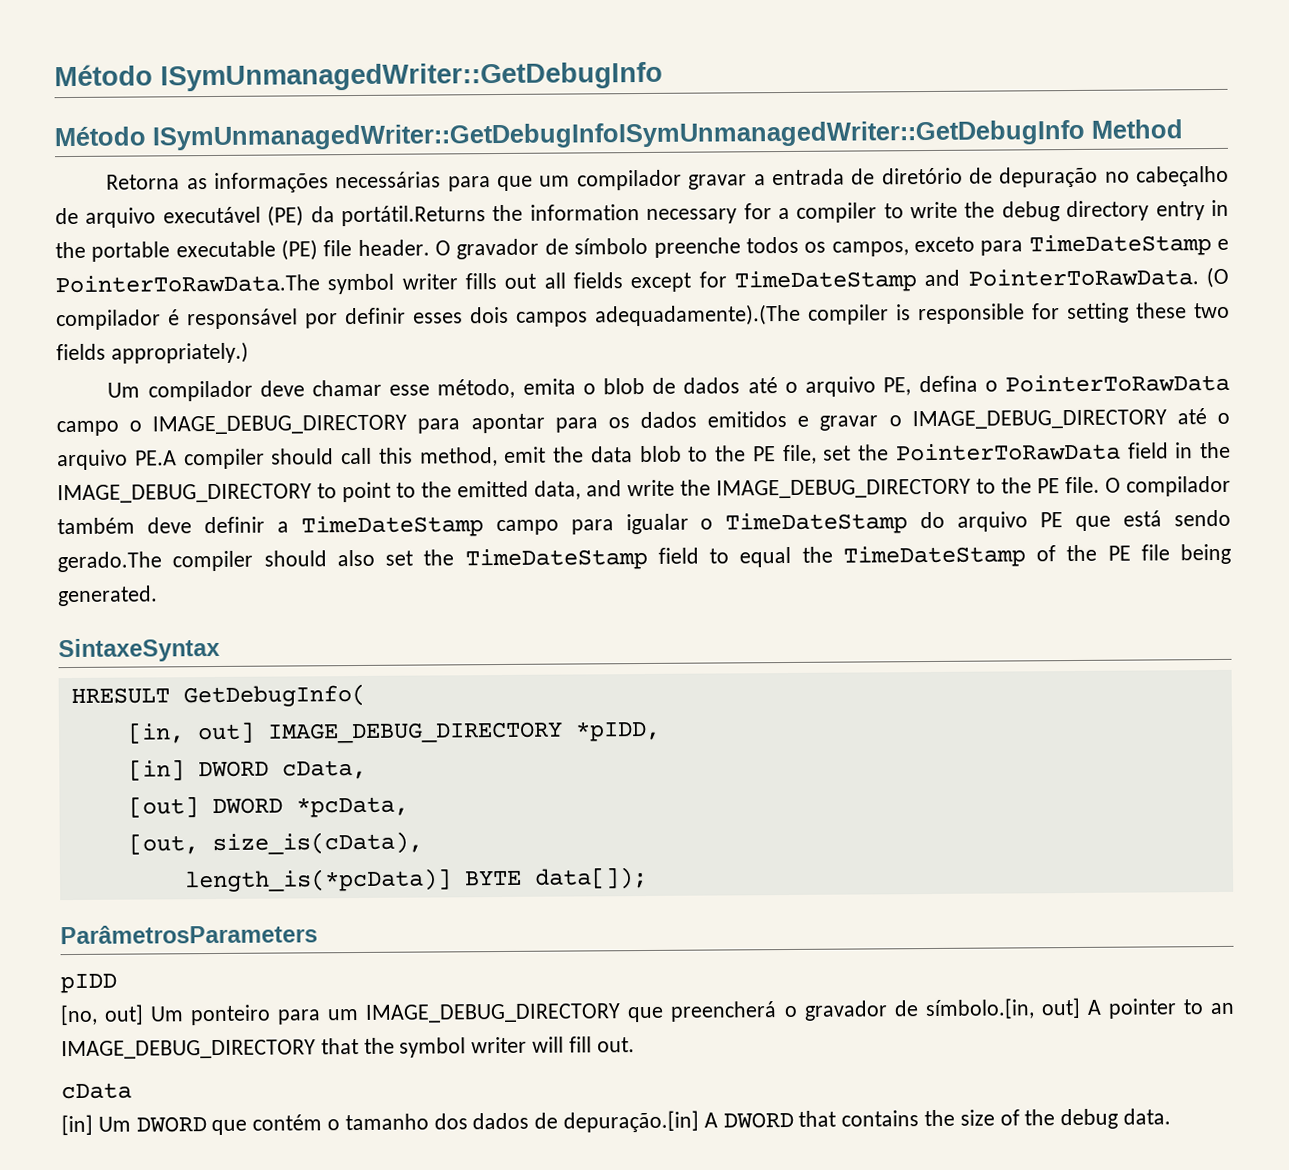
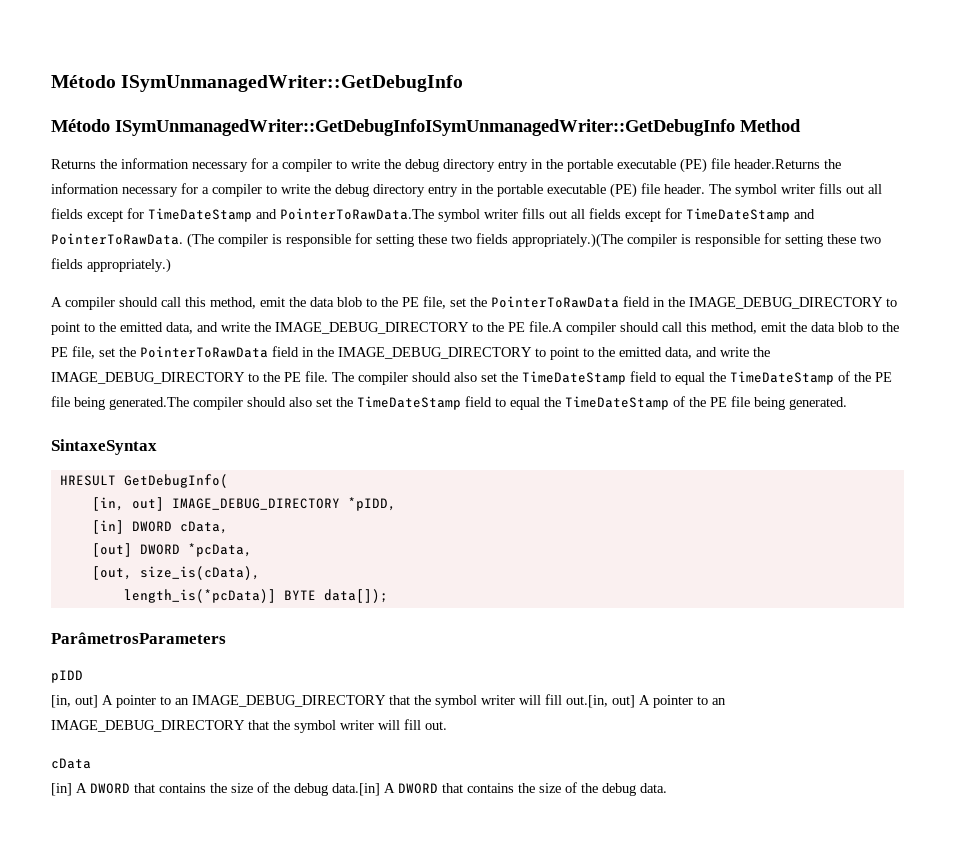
- Retorna as informações necessárias para que um compilador gravar a entrada de diretório de depuração no cabeçalho de arquivo executável (PE) da portátil.Returns the information necessary for a compiler to write the debug directory entry in the portable executable (PE) file header.
+ Returns the information necessary for a compiler to write the debug directory entry in the portable executable (PE) file header.Returns the information necessary for a compiler to write the debug directory entry in the portable executable (PE) file header.
- O gravador de símbolo preenche todos os campos, exceto para TimeDateStamp e PointerToRawData.The symbol writer fills out all fields except for TimeDateStamp and PointerToRawData.
+ The symbol writer fills out all fields except for TimeDateStamp and PointerToRawData.The symbol writer fills out all fields except for TimeDateStamp and PointerToRawData.
- (O compilador é responsável por definir esses dois campos adequadamente).(The compiler is responsible for setting these two fields appropriately.)
+ (The compiler is responsible for setting these two fields appropriately.)(The compiler is responsible for setting these two fields appropriately.)
- Um compilador deve chamar esse método, emita o blob de dados até o arquivo PE, defina o PointerToRawData campo o IMAGE_DEBUG_DIRECTORY para apontar para os dados emitidos e gravar o IMAGE_DEBUG_DIRECTORY até o arquivo PE.A compiler should call this method, emit the data blob to the PE file, set the PointerToRawData field in the IMAGE_DEBUG_DIRECTORY to point to the emitted data, and write the IMAGE_DEBUG_DIRECTORY to the PE file.
+ A compiler should call this method, emit the data blob to the PE file, set the PointerToRawData field in the IMAGE_DEBUG_DIRECTORY to point to the emitted data, and write the IMAGE_DEBUG_DIRECTORY to the PE file.A compiler should call this method, emit the data blob to the PE file, set the PointerToRawData field in the IMAGE_DEBUG_DIRECTORY to point to the emitted data, and write the IMAGE_DEBUG_DIRECTORY to the PE file.
- O compilador também deve definir a TimeDateStamp campo para igualar o TimeDateStamp do arquivo PE que está sendo gerado.The compiler should also set the TimeDateStamp field to equal the TimeDateStamp of the PE file being generated.
+ The compiler should also set the TimeDateStamp field to equal the TimeDateStamp of the PE file being generated.The compiler should also set the TimeDateStamp field to equal the TimeDateStamp of the PE file being generated.
- [no, out] Um ponteiro para um IMAGE_DEBUG_DIRECTORY que preencherá o gravador de símbolo.[in, out] A pointer to an IMAGE_DEBUG_DIRECTORY that the symbol writer will fill out.
+ [in, out] A pointer to an IMAGE_DEBUG_DIRECTORY that the symbol writer will fill out.[in, out] A pointer to an IMAGE_DEBUG_DIRECTORY that the symbol writer will fill out.
- [in] Um DWORD que contém o tamanho dos dados de depuração.[in] A DWORD that contains the size of the debug data.
+ [in] A DWORD that contains the size of the debug data.[in] A DWORD that contains the size of the debug data.

